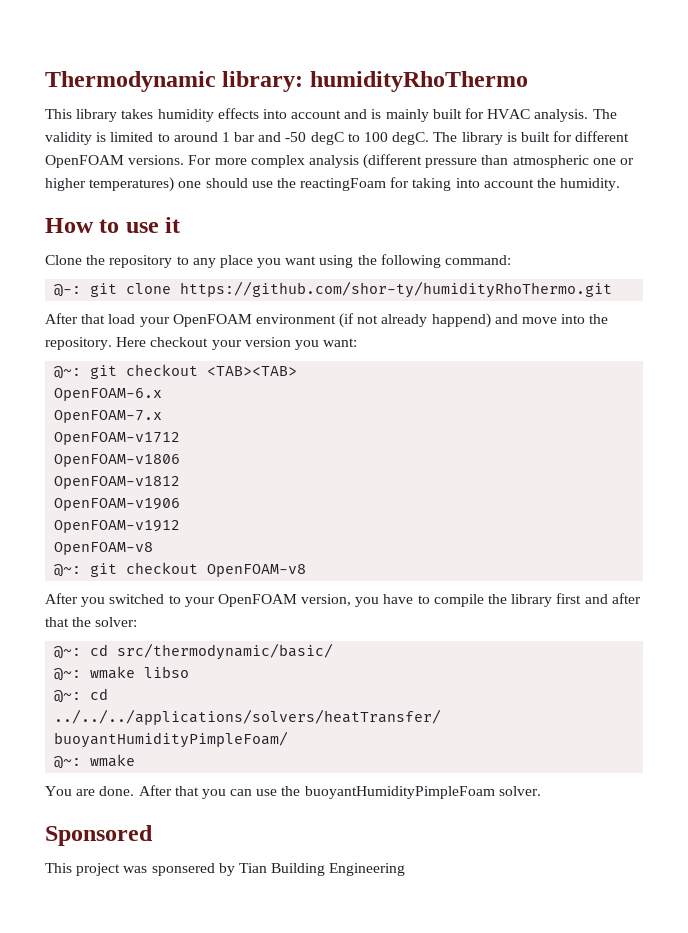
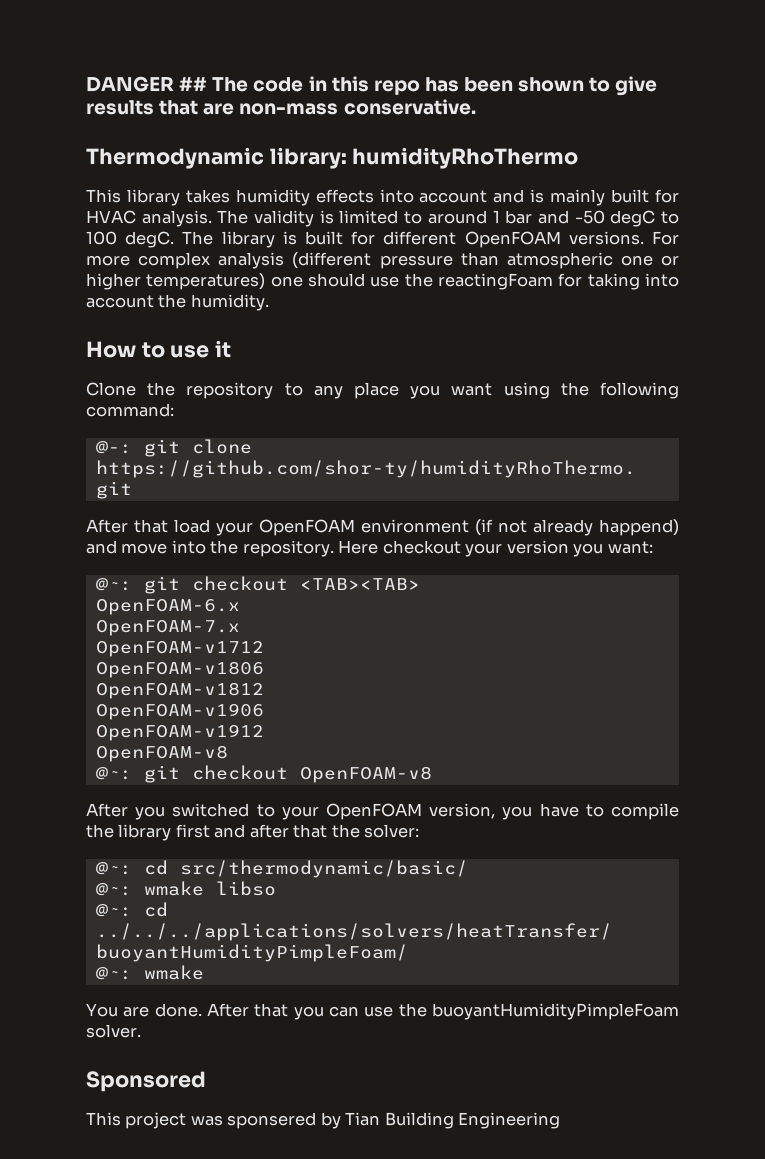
+ DANGER ## The code in this repo has been shown to give results that are non-mass conservative.

